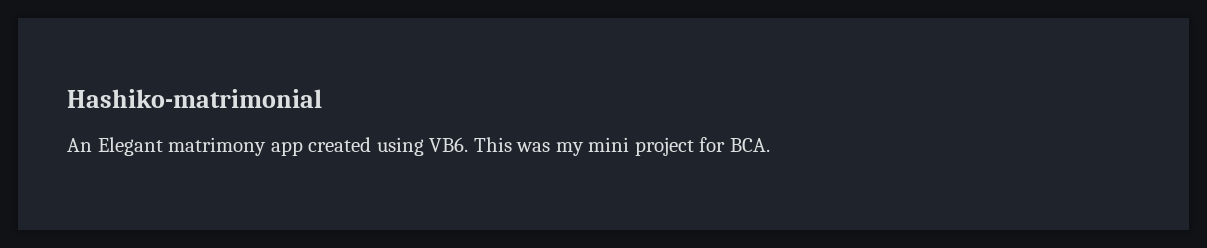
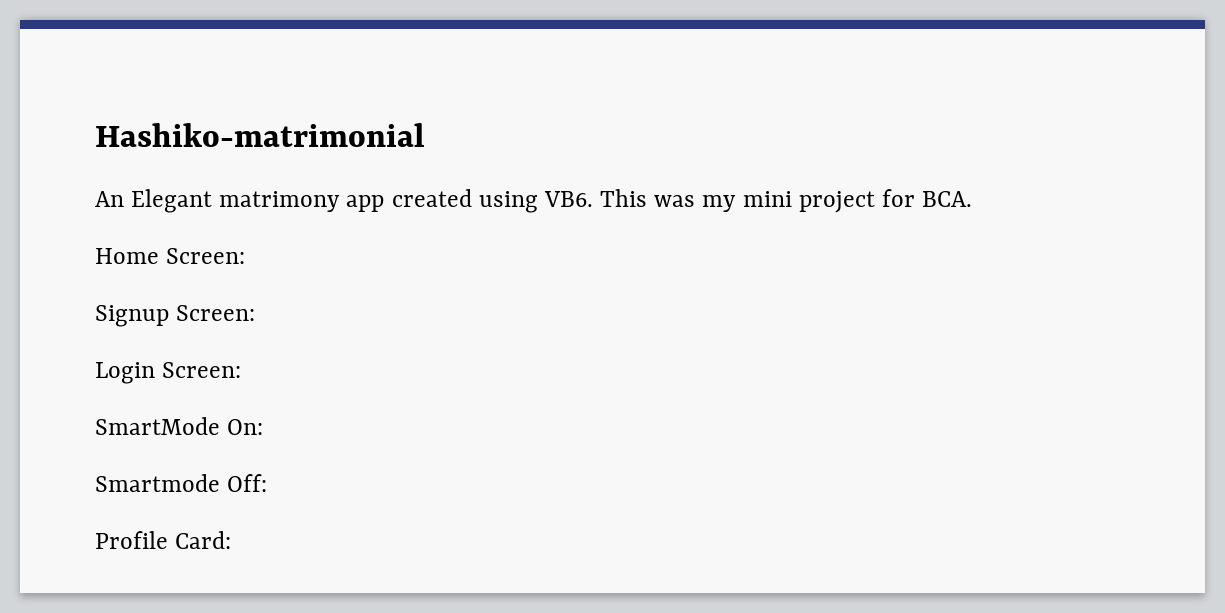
+ Home Screen:
+ Signup Screen:
+ Login Screen:
+ SmartMode On:
+ Smartmode Off:
+ Profile Card:

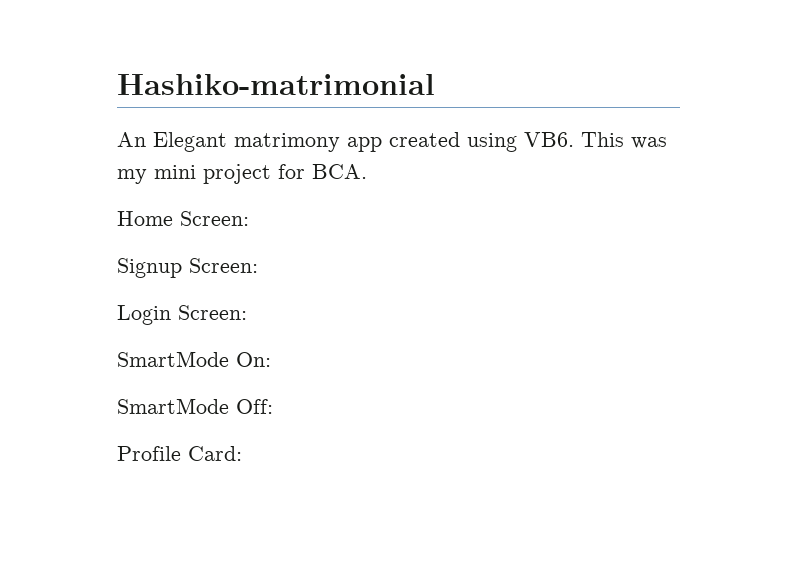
- Smartmode Off:
+ SmartMode Off:

